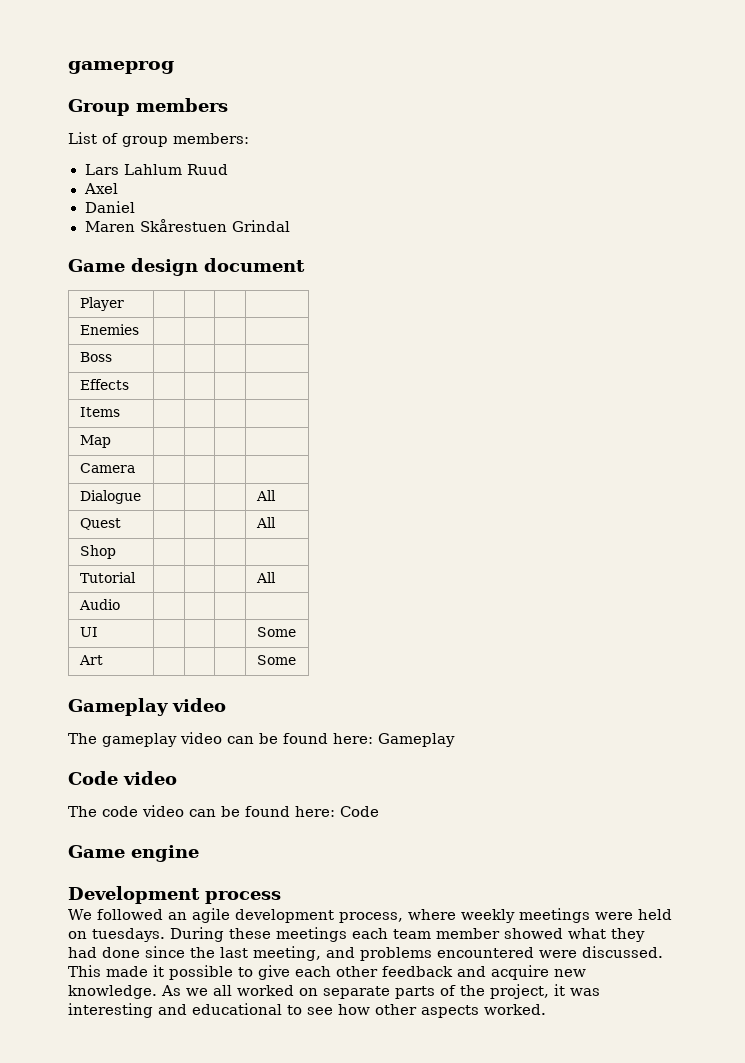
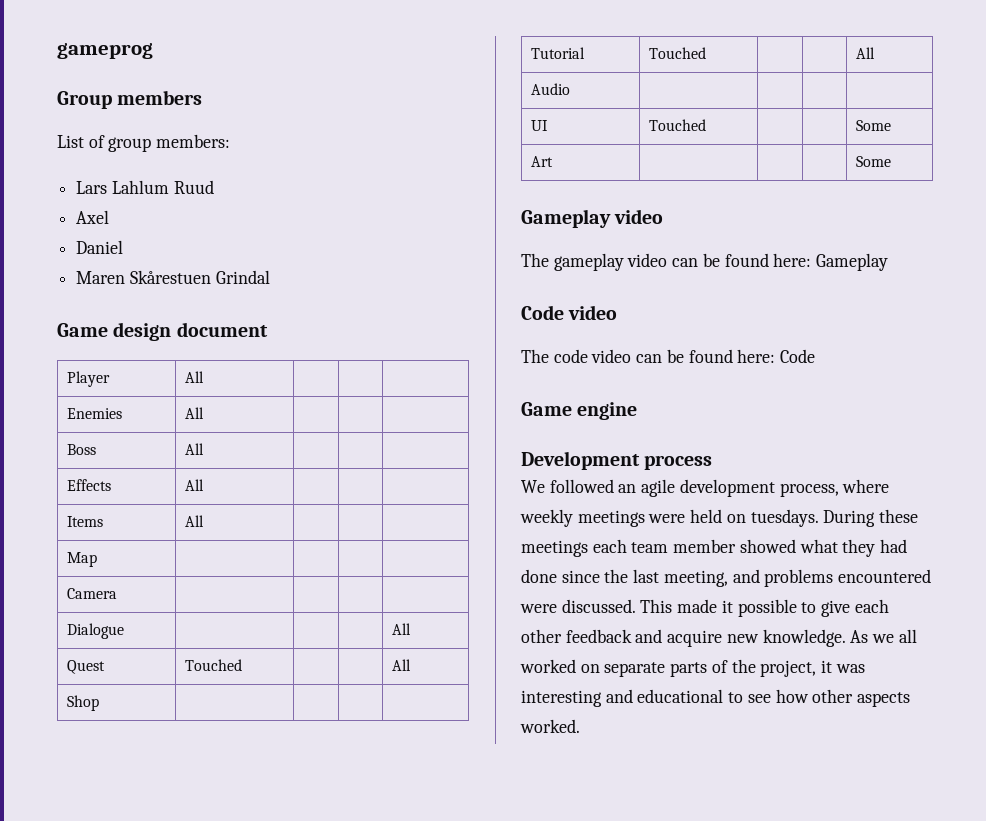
- Player | | | |
+ Player | All | | |
- Enemies | | | |
+ Enemies | All | | |
- Boss | | | |
+ Boss | All | | |
- Effects | | | |
+ Effects | All | | |
- Items | | | |
+ Items | All | | |
- Quest | | | | All
+ Quest | Touched | | | All
- Tutorial | | | | All
+ Tutorial | Touched | | | All
- UI | | | | Some
+ UI | Touched | | | Some

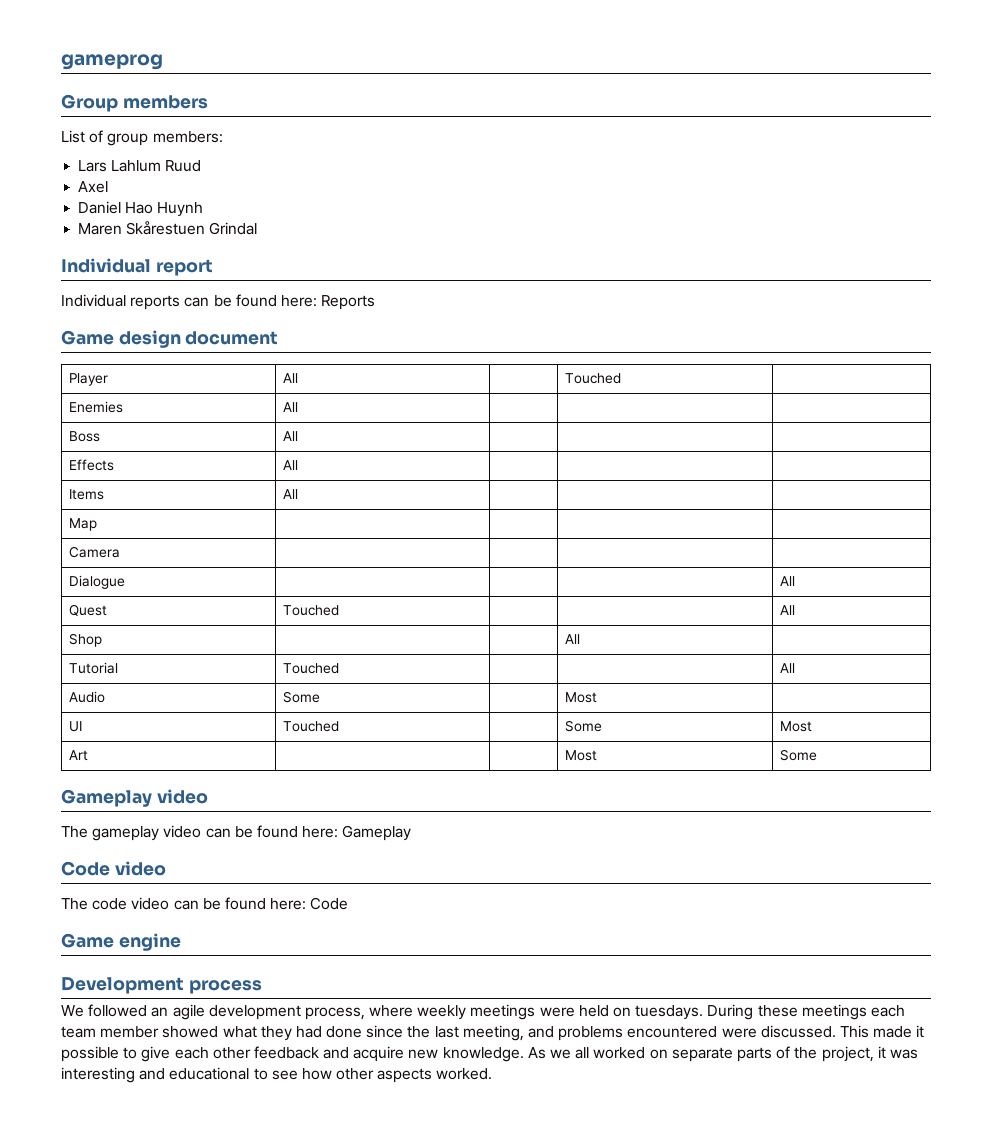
- Daniel
+ Daniel Hao Huynh
+ Individual report
+ Individual reports can be found here: Reports
- Player | All | | |
+ Player | All | | Touched |
- Shop | | | |
+ Shop | | | All |
- Audio | | | |
+ Audio | Some | | Most |
- UI | Touched | | | Some
+ UI | Touched | | Some | Most
- Art | | | | Some
+ Art | | | Most | Some

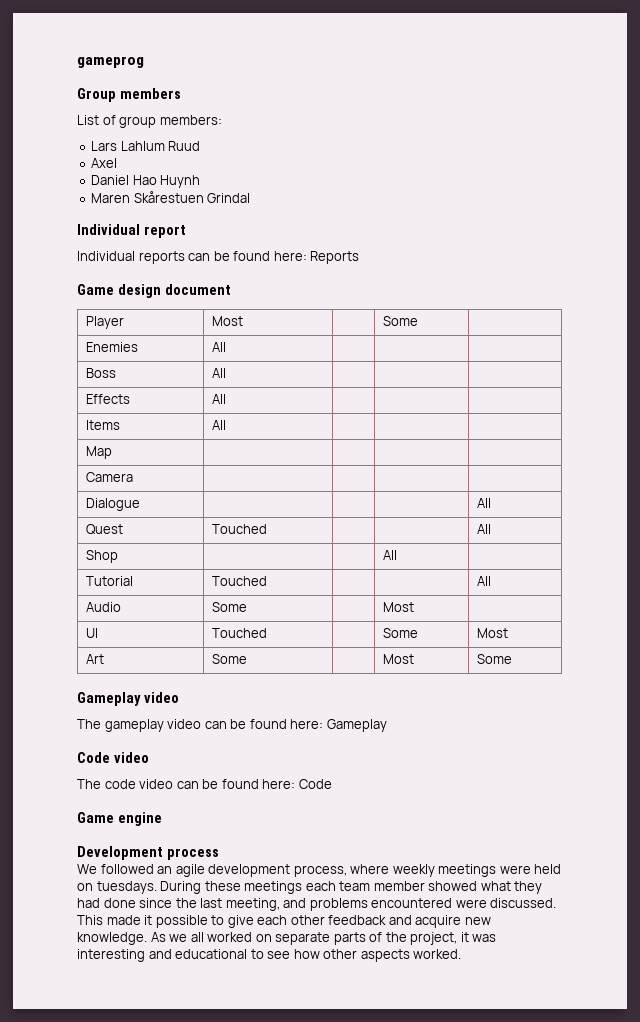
- Player | All | | Touched |
+ Player | Most | | Some |
- Art | | | Most | Some
+ Art | Some | | Most | Some

